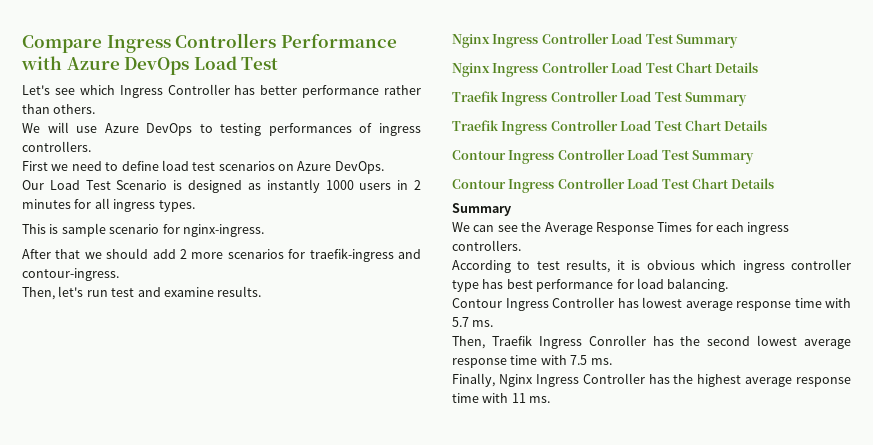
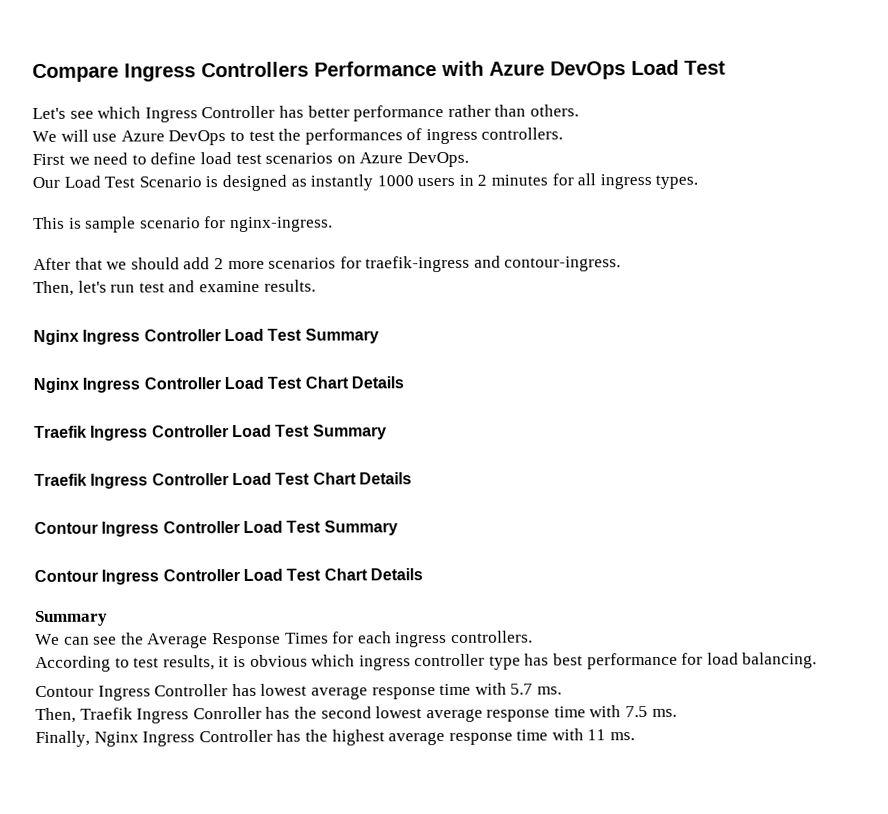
- We will use Azure DevOps to testing performances of ingress controllers.
+ We will use Azure DevOps to test the performances of ingress controllers.

